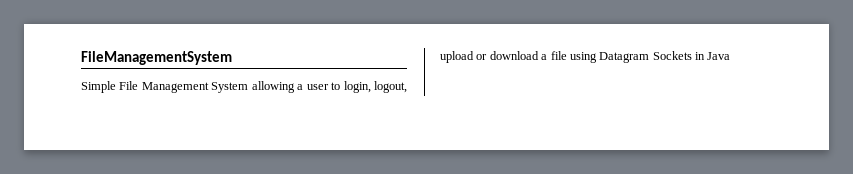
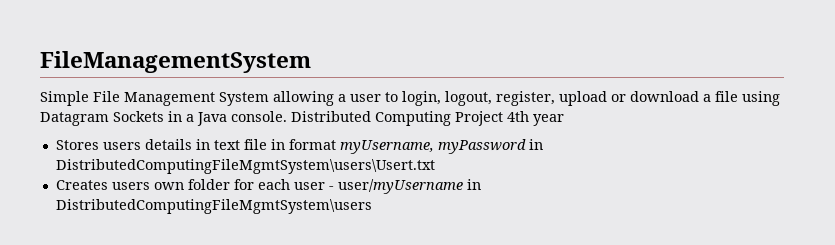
- Simple File Management System allowing a user to login, logout, upload or download a file using Datagram Sockets in Java
+ Simple File Management System allowing a user to login, logout, register, upload or download a file using Datagram Sockets in a Java console. Distributed Computing Project 4th year
+ Stores users details in text file in format myUsername, myPassword in DistributedComputingFileMgmtSystem\users\Usert.txt
+ Creates users own folder for each user - user/myUsername in DistributedComputingFileMgmtSystem\users

